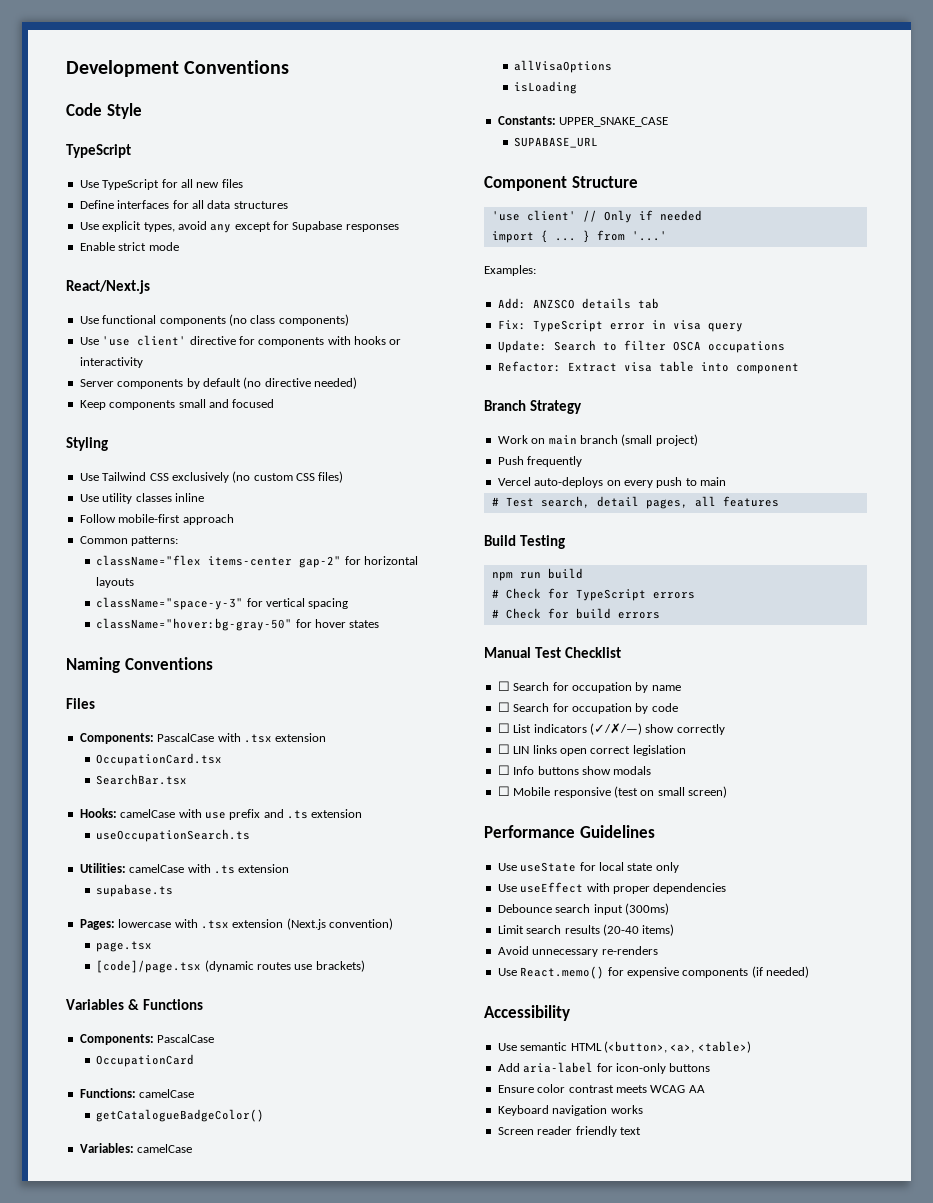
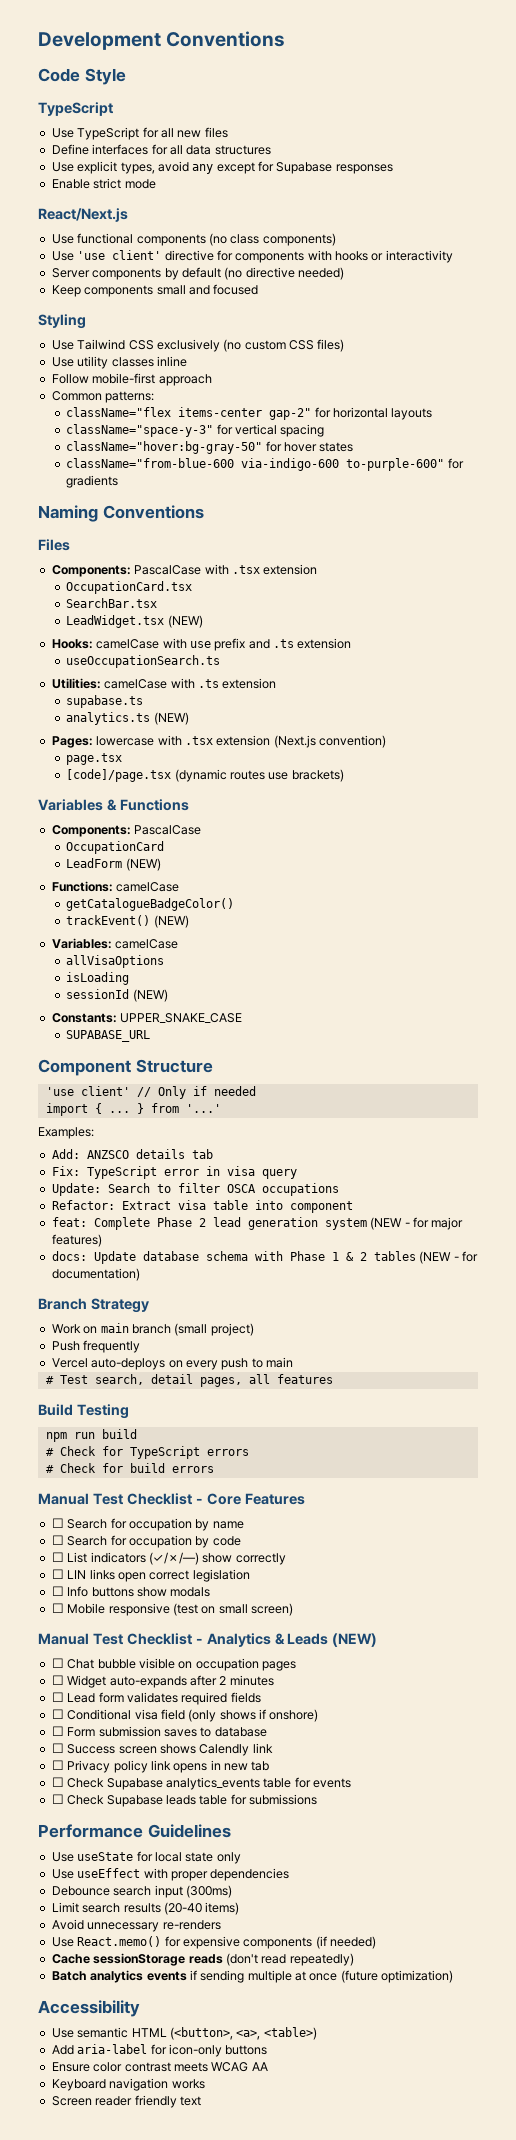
+ className="from-blue-600 via-indigo-600 to-purple-600" for gradients
+ LeadWidget.tsx (NEW)
+ analytics.ts (NEW)
+ LeadForm (NEW)
+ trackEvent() (NEW)
+ sessionId (NEW)
+ feat: Complete Phase 2 lead generation system (NEW - for major features)
+ docs: Update database schema with Phase 1 & 2 tables (NEW - for documentation)
- Manual Test Checklist
+ Manual Test Checklist - Core Features
+ Manual Test Checklist - Analytics & Leads (NEW)
+ ☐ Chat bubble visible on occupation pages
+ ☐ Widget auto-expands after 2 minutes
+ ☐ Lead form validates required fields
+ ☐ Conditional visa field (only shows if onshore)
+ ☐ Form submission saves to database
+ ☐ Success screen shows Calendly link
+ ☐ Privacy policy link opens in new tab
+ ☐ Check Supabase analytics_events table for events
+ ☐ Check Supabase leads table for submissions
+ Cache sessionStorage reads (don't read repeatedly)
+ Batch analytics events if sending multiple at once (future optimization)

